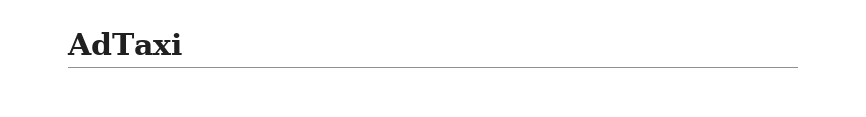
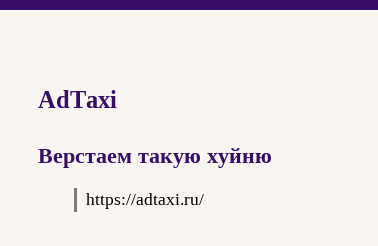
+ Верстаем такую хуйню
+ https://adtaxi.ru/

